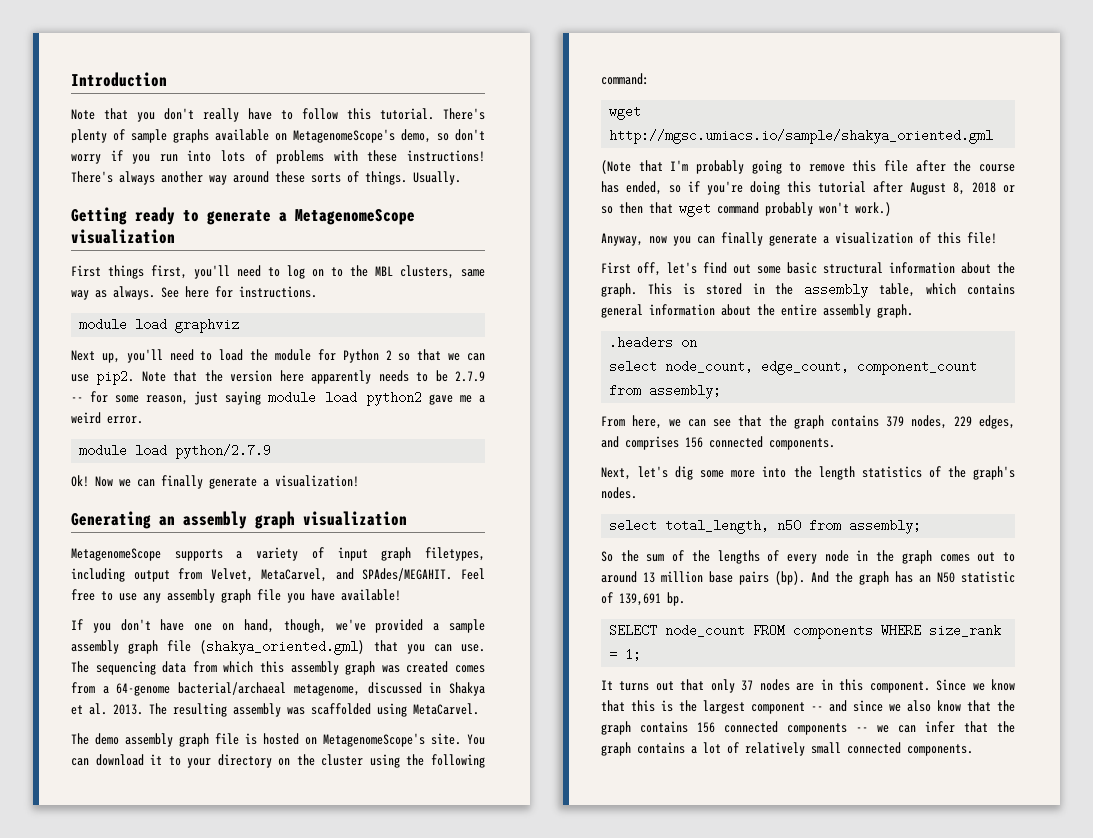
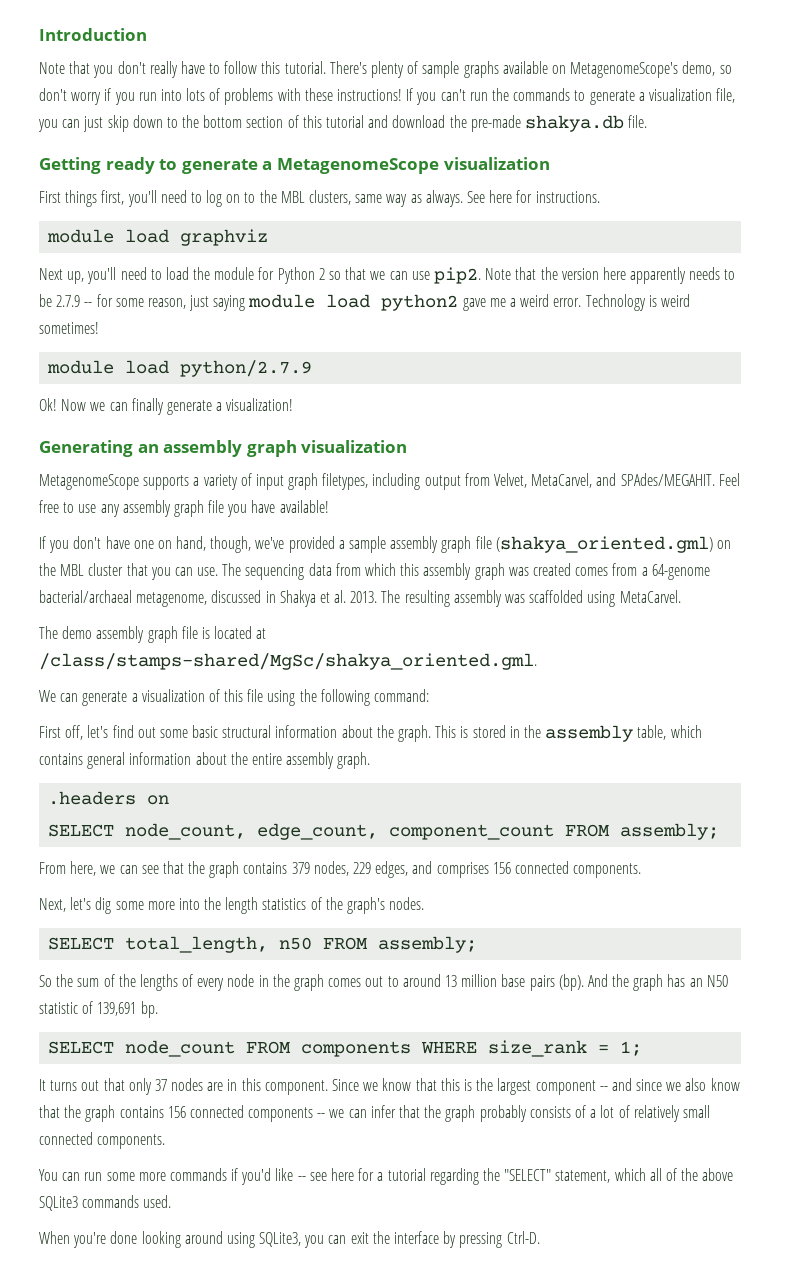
- There's always another way around these sorts of things. Usually.
+ If you can't run the commands to generate a visualization file, you can just skip down to the bottom section of this tutorial and download the pre-made shakya.db file.
+ Technology is weird sometimes!
- If you don't have one on hand, though, we've provided a sample assembly graph file (shakya_oriented.gml) that you can use.
+ If you don't have one on hand, though, we've provided a sample assembly graph file (shakya_oriented.gml) on the MBL cluster that you can use.
- The demo assembly graph file is hosted on MetagenomeScope's site. You can download it to your directory on the cluster using the following command:
- wget http://mgsc.umiacs.io/sample/shakya_oriented.gml
- (Note that I'm probably going to remove this file after the course has ended, so if you're doing this tutorial after August 8, 2018 or so then that wget command probably won't work.)
- Anyway, now you can finally generate a visualization of this file!
+ The demo assembly graph file is located at /class/stamps-shared/MgSc/shakya_oriented.gml.
+ We can generate a visualization of this file using the following command:
- select node_count, edge_count, component_count from assembly;
+ SELECT node_count, edge_count, component_count FROM assembly;
- select total_length, n50 from assembly;
+ SELECT total_length, n50 FROM assembly;
- Since we know that this is the largest component -- and since we also know that the graph contains 156 connected components -- we can infer that the graph contains a lot of relatively small connected components.
+ Since we know that this is the largest component -- and since we also know that the graph contains 156 connected components -- we can infer that the graph probably consists of a lot of relatively small connected components.
+ You can run some more commands if you'd like -- see here for a tutorial regarding the "SELECT" statement, which all of the above SQLite3 commands used.
+ When you're done looking around using SQLite3, you can exit the interface by pressing Ctrl-D.

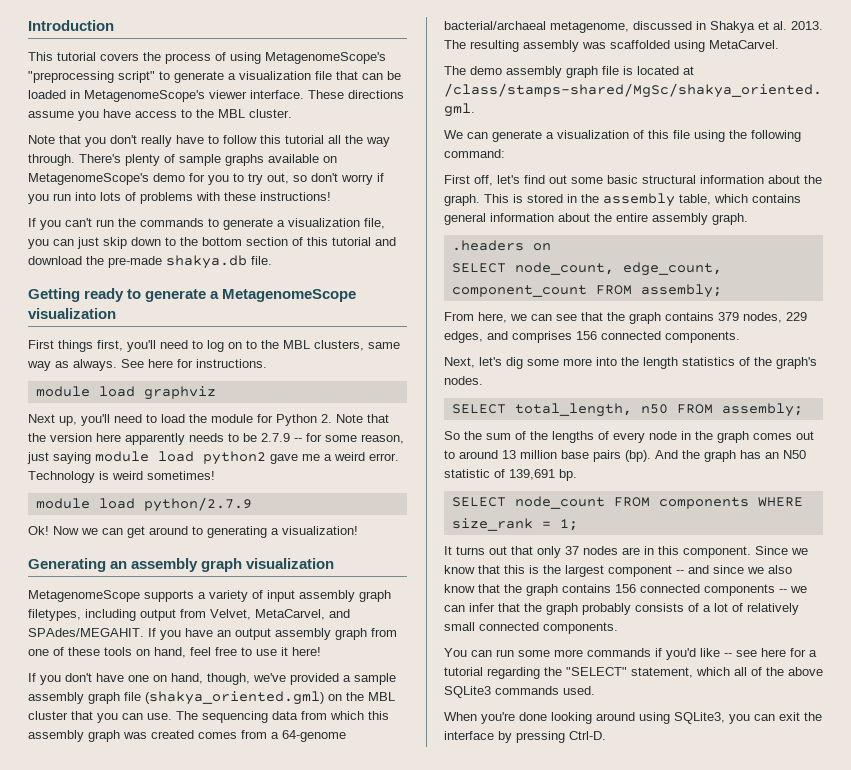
+ This tutorial covers the process of using MetagenomeScope's "preprocessing script" to generate a visualization file that can be loaded in MetagenomeScope's viewer interface. These directions assume you have access to the MBL cluster.
- Note that you don't really have to follow this tutorial.
+ Note that you don't really have to follow this tutorial all the way through.
- There's plenty of sample graphs available on MetagenomeScope's demo, so don't worry if you run into lots of problems with these instructions! If you can't run the commands to generate a visualization file, you can just skip down to the bottom section of this tutorial and download the pre-made shakya.db file.
+ There's plenty of sample graphs available on MetagenomeScope's demo for you to try out, so don't worry if you run into lots of problems with these instructions!
+ If you can't run the commands to generate a visualization file, you can just skip down to the bottom section of this tutorial and download the pre-made shakya.db file.
- Next up, you'll need to load the module for Python 2 so that we can use pip2. Note that the version here apparently needs to be 2.7.9 -- for some reason, just saying module load python2 gave me a weird error.
+ Next up, you'll need to load the module for Python 2. Note that the version here apparently needs to be 2.7.9 -- for some reason, just saying module load python2 gave me a weird error.
- Now we can finally generate a visualization!
+ Now we can get around to generating a visualization!
- MetagenomeScope supports a variety of input graph filetypes, including output from Velvet, MetaCarvel, and SPAdes/MEGAHIT.
+ MetagenomeScope supports a variety of input assembly graph filetypes, including output from Velvet, MetaCarvel, and SPAdes/MEGAHIT.
- Feel free to use any assembly graph file you have available!
+ If you have an output assembly graph from one of these tools on hand, feel free to use it here!

